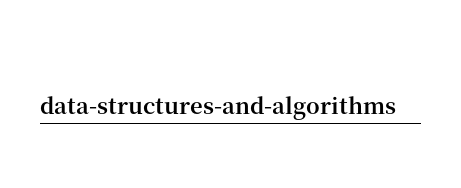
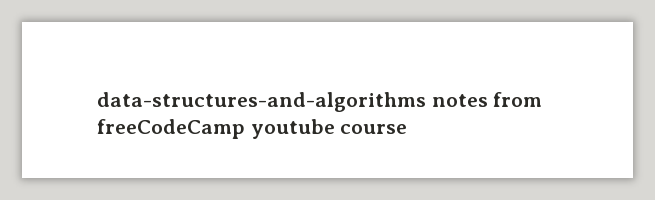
- data-structures-and-algorithms
+ data-structures-and-algorithms notes from freeCodeCamp youtube course

